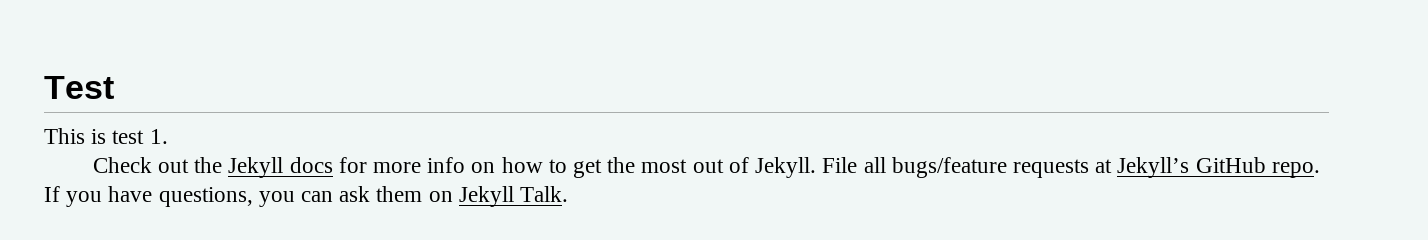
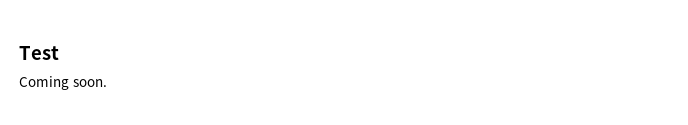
- This is test 1.
- Check out the Jekyll docs for more info on how to get the most out of Jekyll. File all bugs/feature requests at Jekyll’s GitHub repo. If you have questions, you can ask them on Jekyll Talk.
+ Coming soon.

